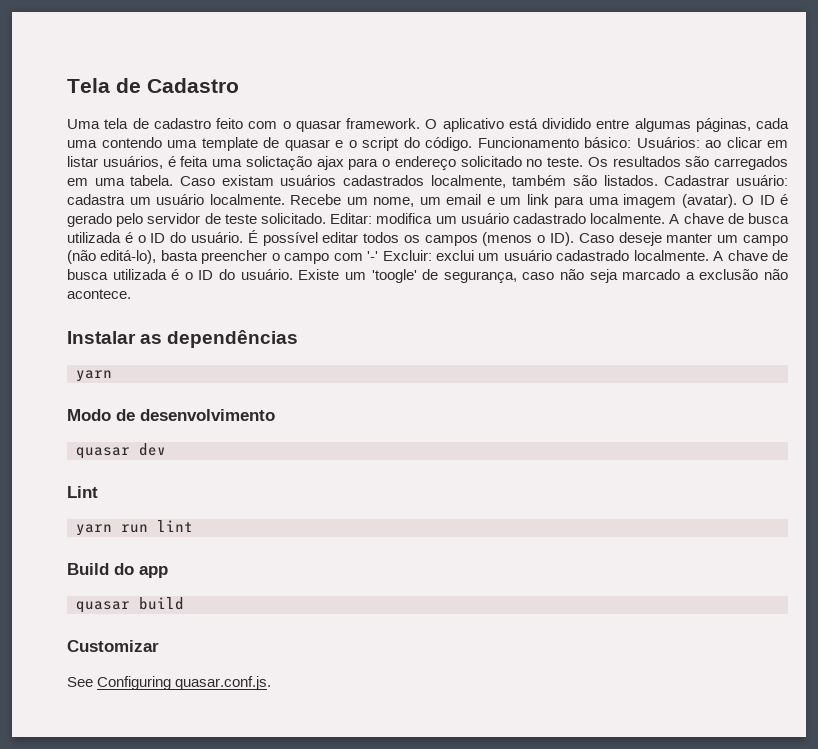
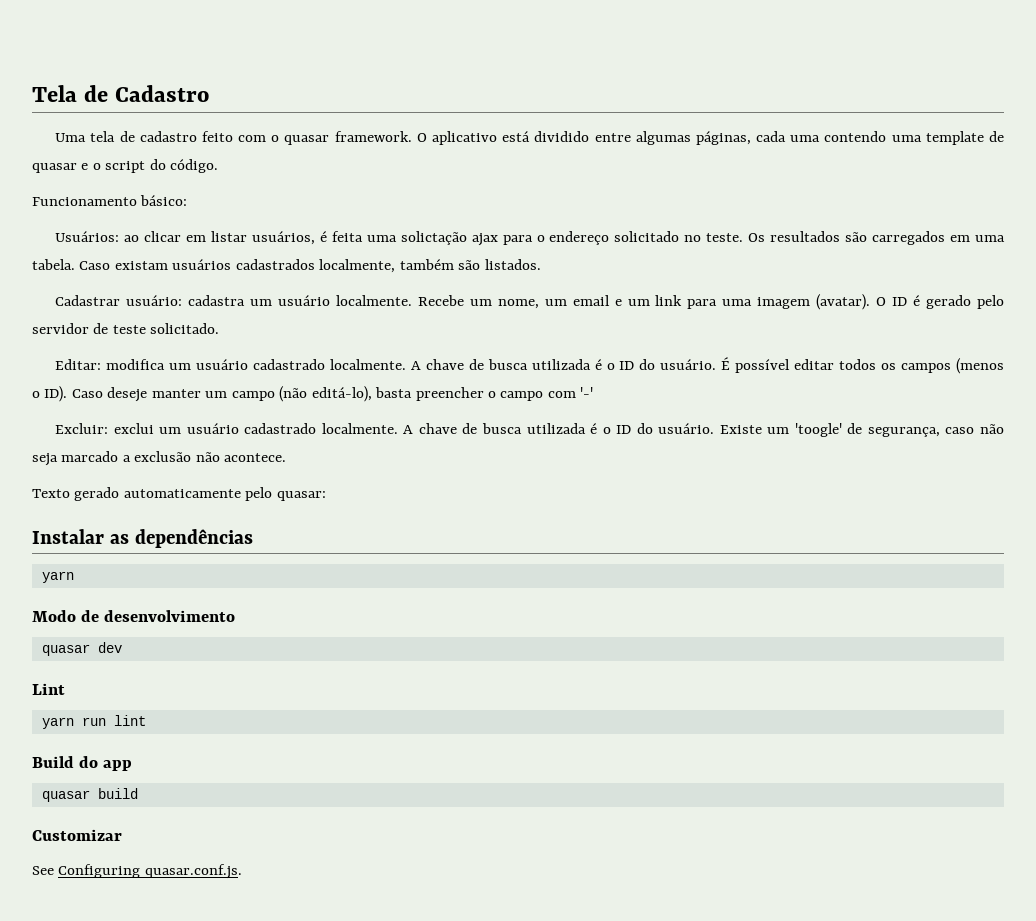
- O aplicativo está dividido entre algumas páginas, cada uma contendo uma template de quasar e o script do código. Funcionamento básico: Usuários: ao clicar em listar usuários, é feita uma solictação ajax para o endereço solicitado no teste.
+ O aplicativo está dividido entre algumas páginas, cada uma contendo uma template de quasar e o script do código.
+ Funcionamento básico:
+ Usuários: ao clicar em listar usuários, é feita uma solictação ajax para o endereço solicitado no teste.
- Caso existam usuários cadastrados localmente, também são listados. Cadastrar usuário: cadastra um usuário localmente.
+ Caso existam usuários cadastrados localmente, também são listados.
+ Cadastrar usuário: cadastra um usuário localmente.
- O ID é gerado pelo servidor de teste solicitado. Editar: modifica um usuário cadastrado localmente.
+ O ID é gerado pelo servidor de teste solicitado.
+ Editar: modifica um usuário cadastrado localmente.
- É possível editar todos os campos (menos o ID). Caso deseje manter um campo (não editá-lo), basta preencher o campo com '-' Excluir: exclui um usuário cadastrado localmente.
+ É possível editar todos os campos (menos o ID). Caso deseje manter um campo (não editá-lo), basta preencher o campo com '-'
+ Excluir: exclui um usuário cadastrado localmente.
+ Texto gerado automaticamente pelo quasar:

